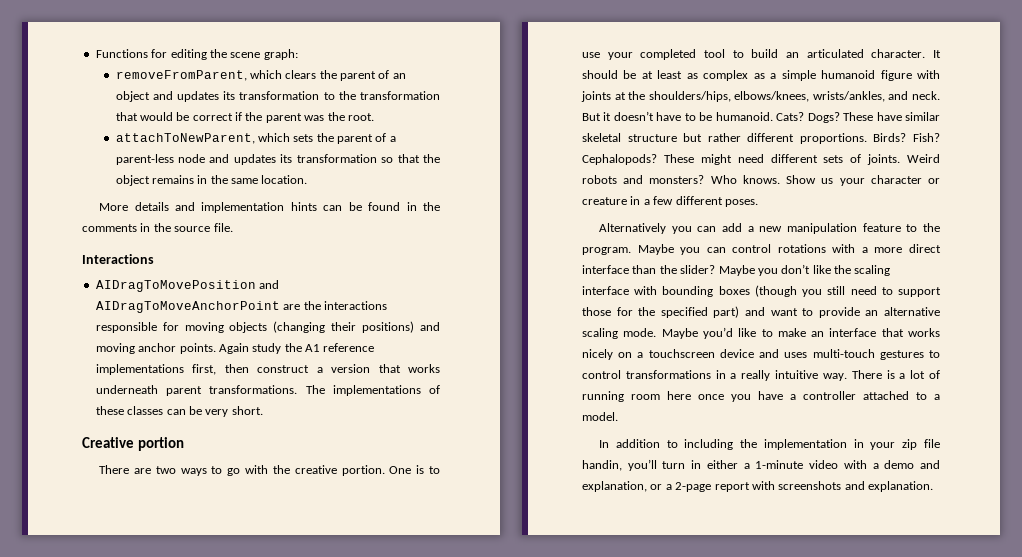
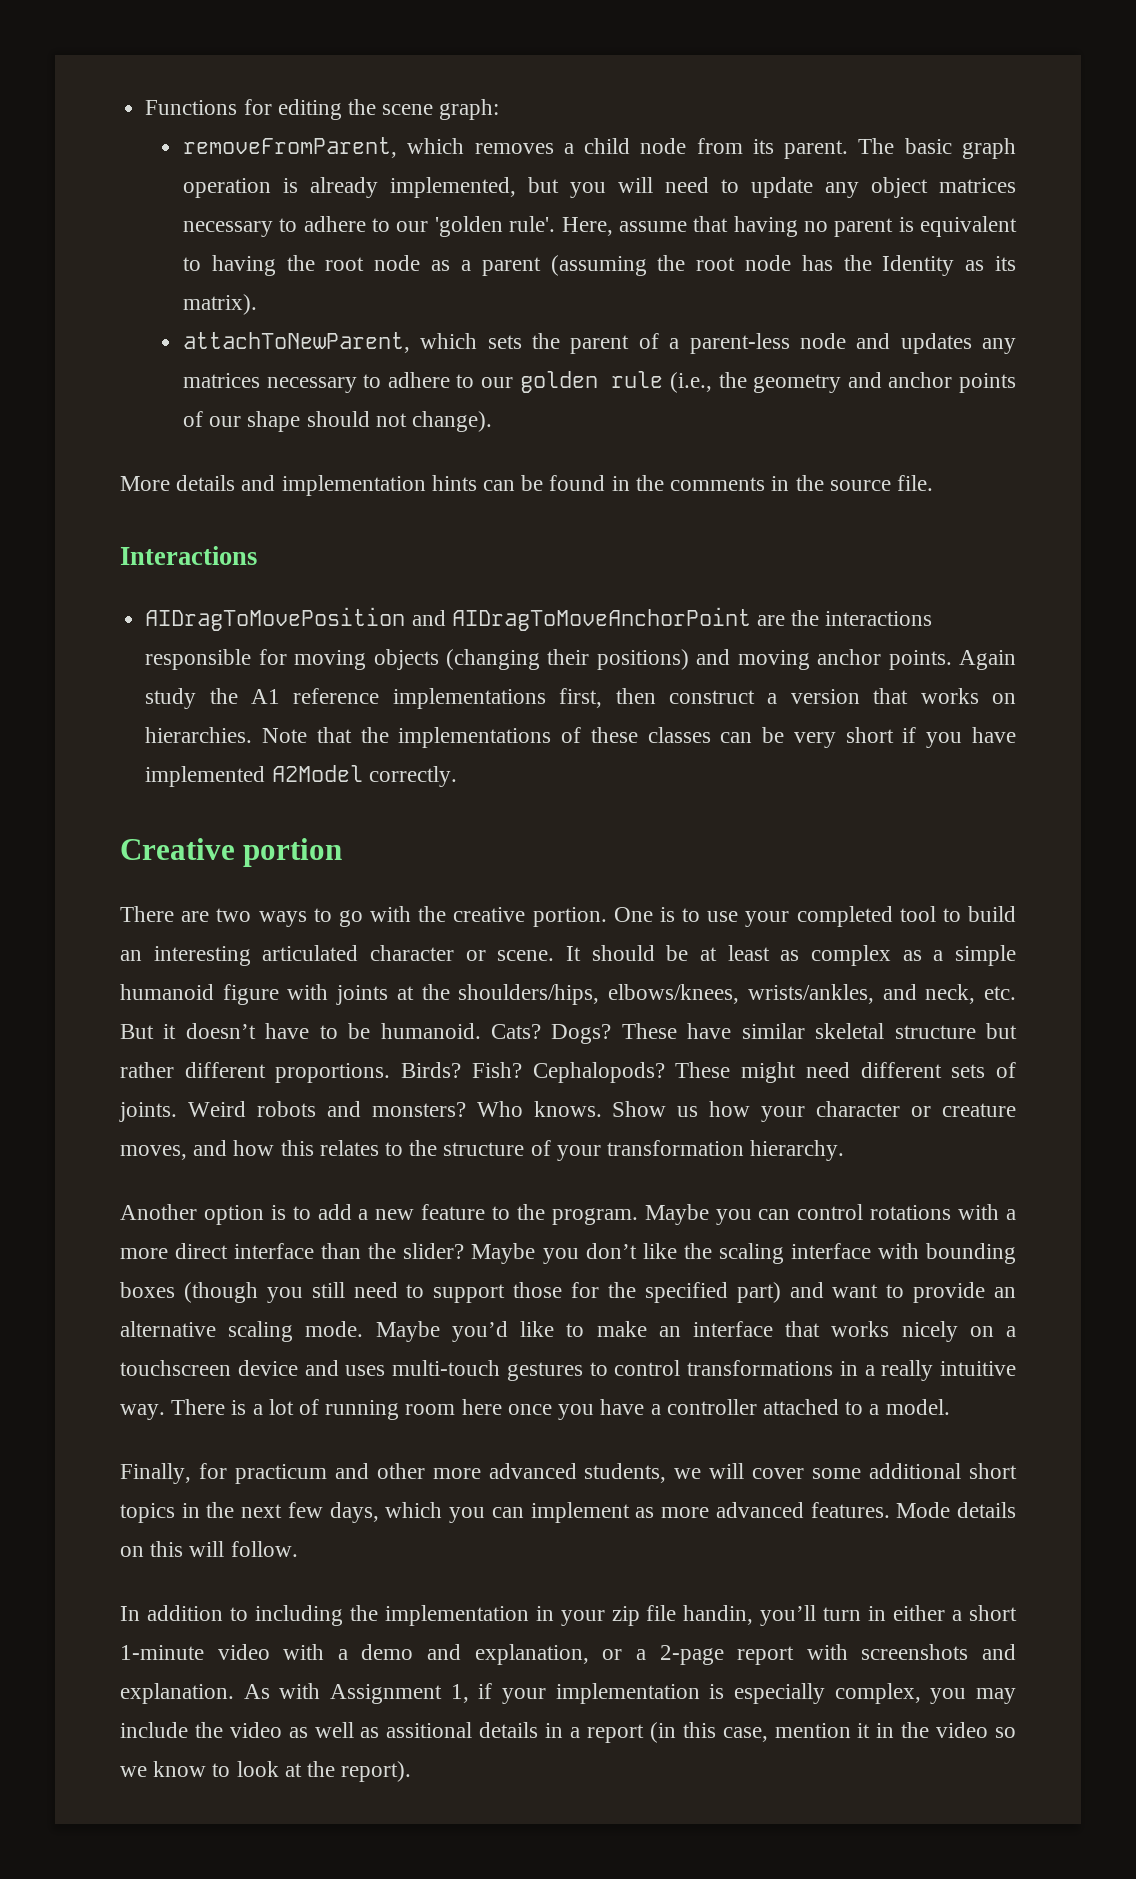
- removeFromParent, which clears the parent of an object and updates its transformation to the transformation that would be correct if the parent was the root.
+ removeFromParent, which removes a child node from its parent. The basic graph operation is already implemented, but you will need to update any object matrices necessary to adhere to our 'golden rule'. Here, assume that having no parent is equivalent to having the root node as a parent (assuming the root node has the Identity as its matrix).
- attachToNewParent, which sets the parent of a parent-less node and updates its transformation so that the object remains in the same location.
+ attachToNewParent, which sets the parent of a parent-less node and updates any matrices necessary to adhere to our golden rule (i.e., the geometry and anchor points of our shape should not change).
- Again study the A1 reference implementations first, then construct a version that works underneath parent transformations. The implementations of these classes can be very short.
+ Again study the A1 reference implementations first, then construct a version that works on hierarchies. Note that the implementations of these classes can be very short if you have implemented A2Model correctly.
- One is to use your completed tool to build an articulated character.
+ One is to use your completed tool to build an interesting articulated character or scene.
- It should be at least as complex as a simple humanoid figure with joints at the shoulders/hips, elbows/knees, wrists/ankles, and neck. But it doesn’t have to be humanoid.
+ It should be at least as complex as a simple humanoid figure with joints at the shoulders/hips, elbows/knees, wrists/ankles, and neck, etc. But it doesn’t have to be humanoid.
- Show us your character or creature in a few different poses.
- Alternatively you can add a new manipulation feature to the program.
+ Show us how your character or creature moves, and how this relates to the structure of your transformation hierarchy.
+ Another option is to add a new feature to the program.
+ Finally, for practicum and other more advanced students, we will cover some additional short topics in the next few days, which you can implement as more advanced features. Mode details on this will follow.
- In addition to including the implementation in your zip file handin, you’ll turn in either a 1-minute video with a demo and explanation, or a 2-page report with screenshots and explanation.
+ In addition to including the implementation in your zip file handin, you’ll turn in either a short 1-minute video with a demo and explanation, or a 2-page report with screenshots and explanation.
+ As with Assignment 1, if your implementation is especially complex, you may include the video as well as assitional details in a report (in this case, mention it in the video so we know to look at the report).

